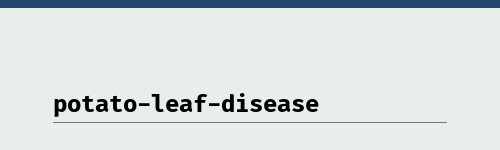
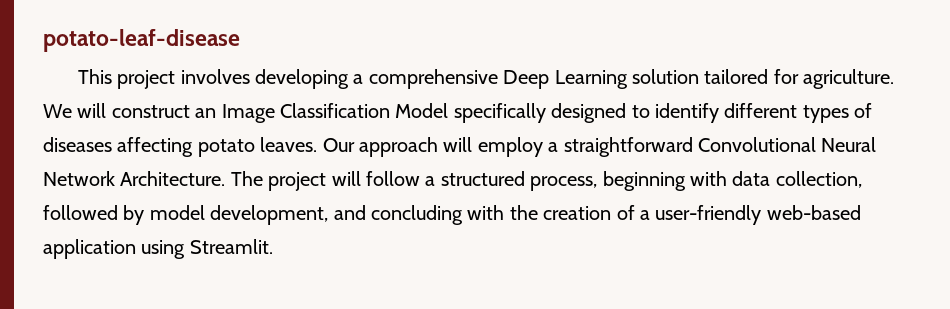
+ This project involves developing a comprehensive Deep Learning solution tailored for agriculture. We will construct an Image Classification Model specifically designed to identify different types of diseases affecting potato leaves. Our approach will employ a straightforward Convolutional Neural Network Architecture. The project will follow a structured process, beginning with data collection, followed by model development, and concluding with the creation of a user-friendly web-based application using Streamlit.

